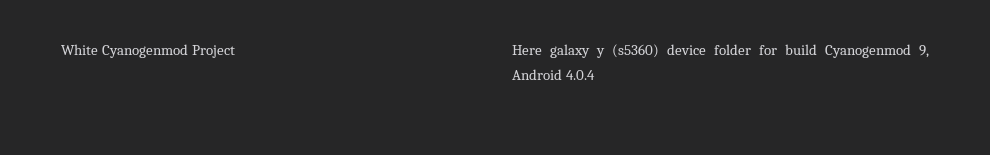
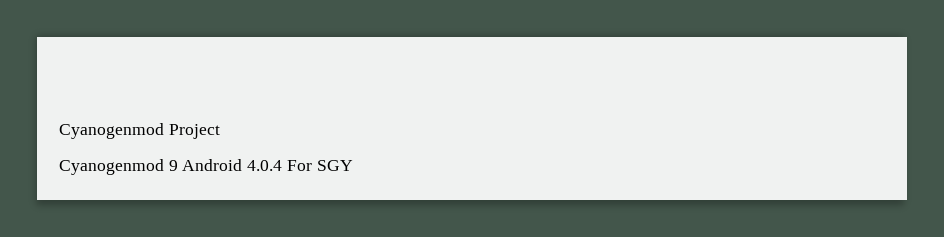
- White Cyanogenmod Project
+ Cyanogenmod Project
- Here galaxy y (s5360) device folder for build Cyanogenmod 9, Android 4.0.4
+ Cyanogenmod 9 Android 4.0.4 For SGY

